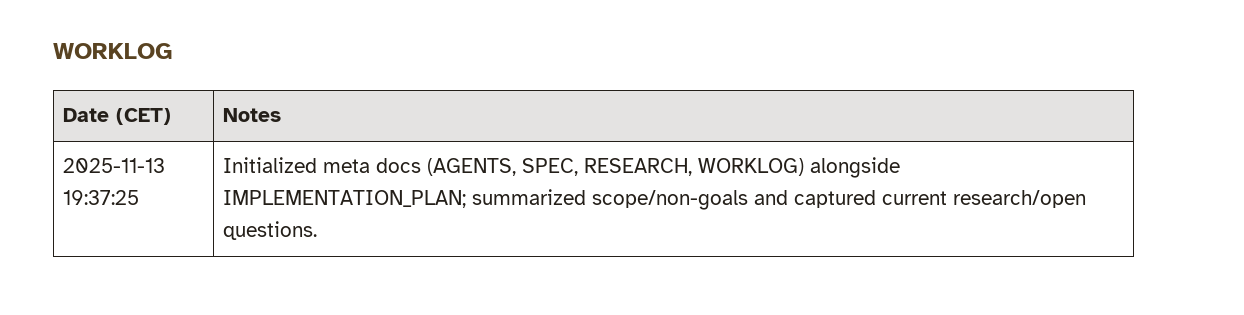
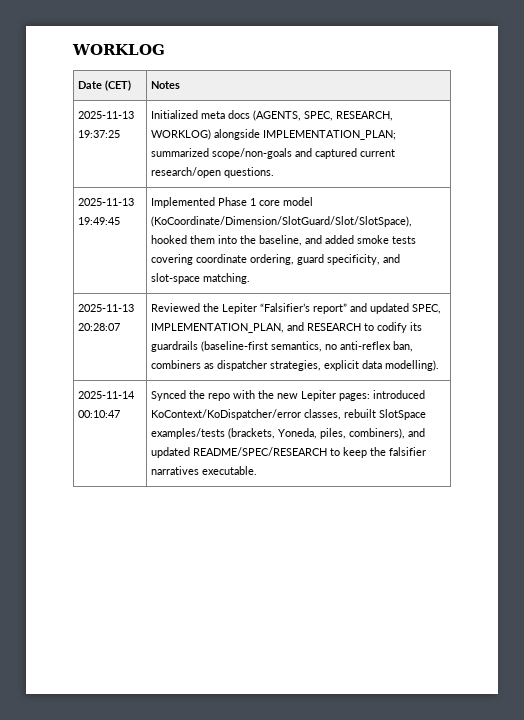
+ 2025-11-13 19:49:45 | Implemented Phase 1 core model (KoCoordinate/Dimension/SlotGuard/Slot/SlotSpace), hooked them into the baseline, and added smoke tests covering coordinate ordering, guard specificity, and slot-space matching.
+ 2025-11-13 20:28:07 | Reviewed the Lepiter “Falsifier’s report” and updated SPEC, IMPLEMENTATION_PLAN, and RESEARCH to codify its guardrails (baseline-first semantics, no anti-reflex ban, combiners as dispatcher strategies, explicit data modelling).
+ 2025-11-14 00:10:47 | Synced the repo with the new Lepiter pages: introduced KoContext/KoDispatcher/error classes, rebuilt SlotSpace examples/tests (brackets, Yoneda, piles, combiners), and updated README/SPEC/RESEARCH to keep the falsifier narratives executable.

